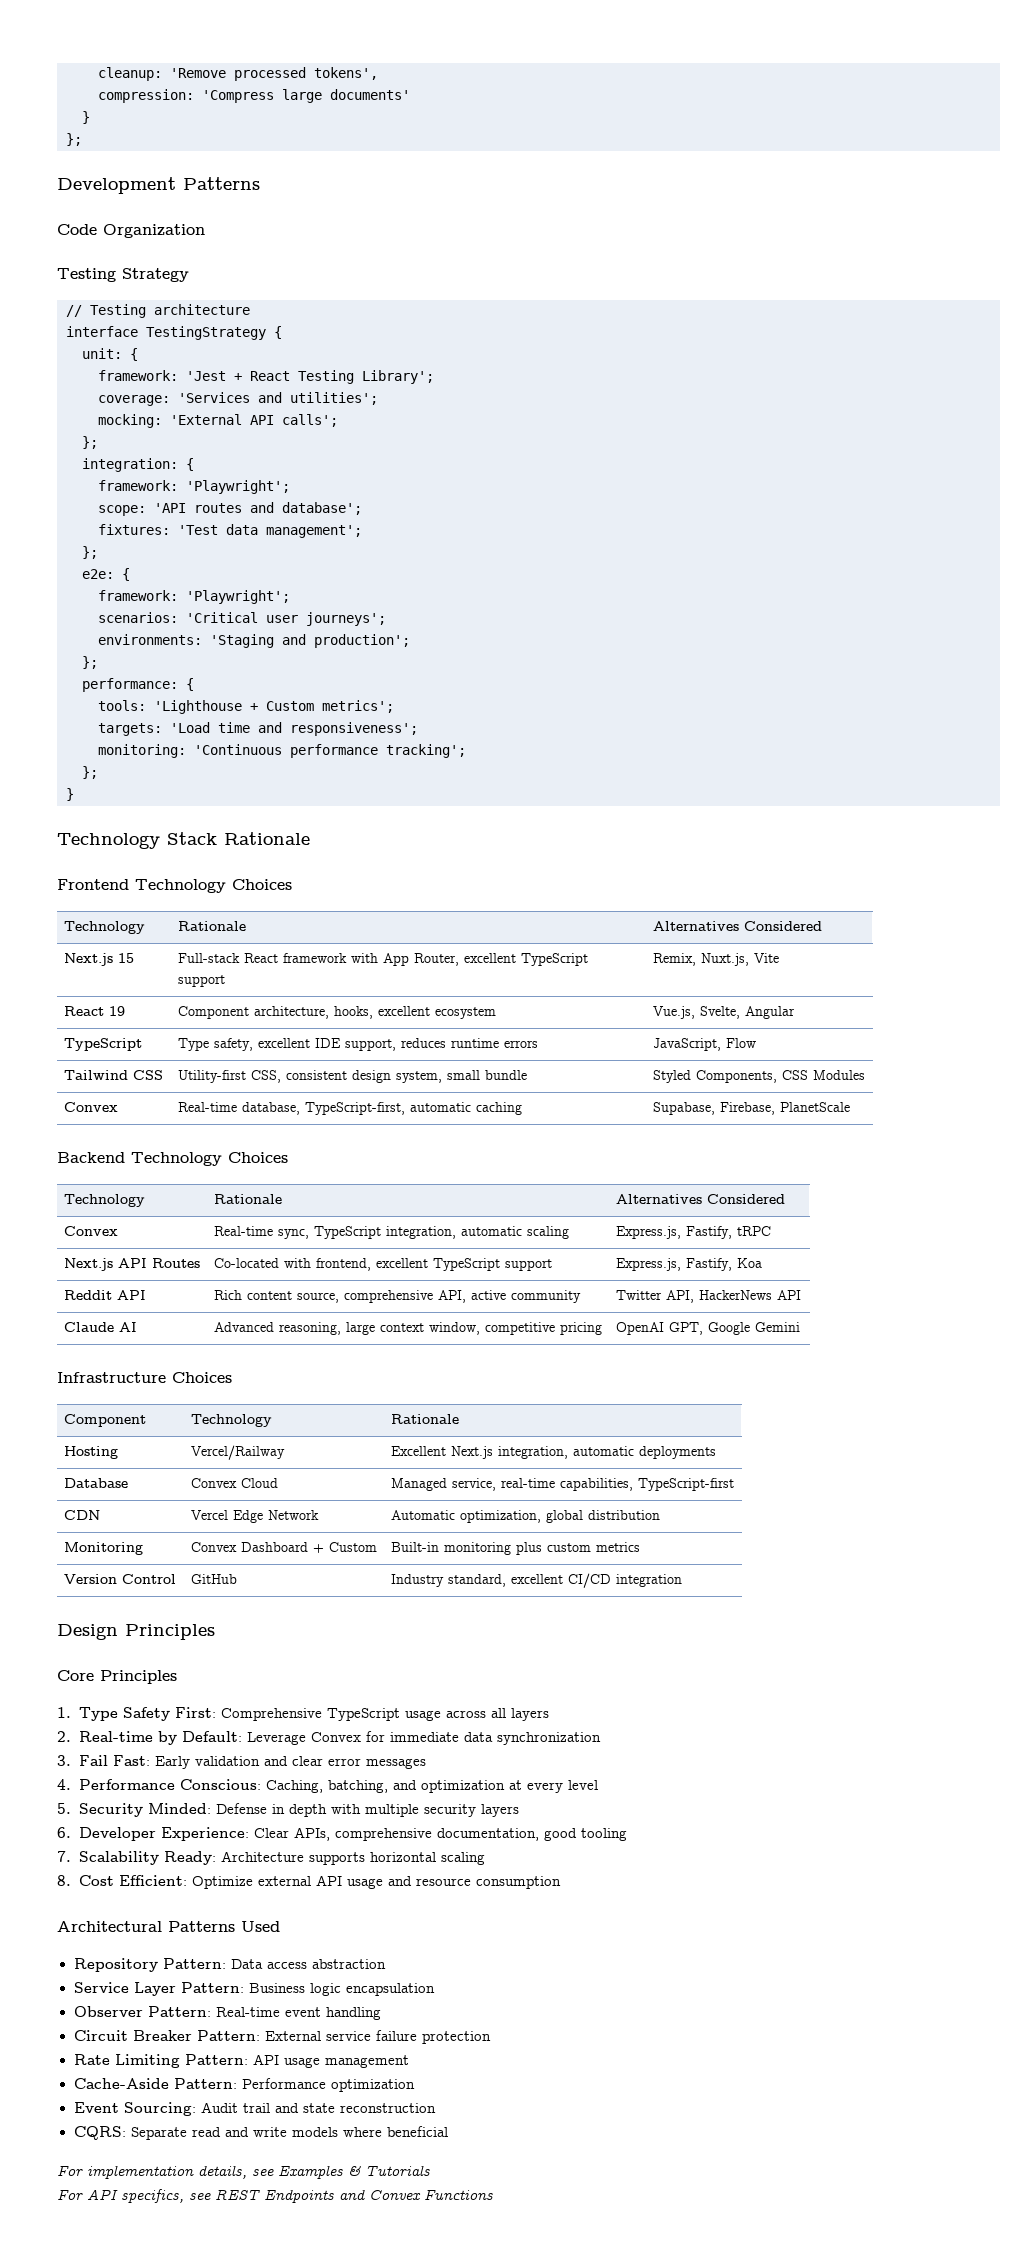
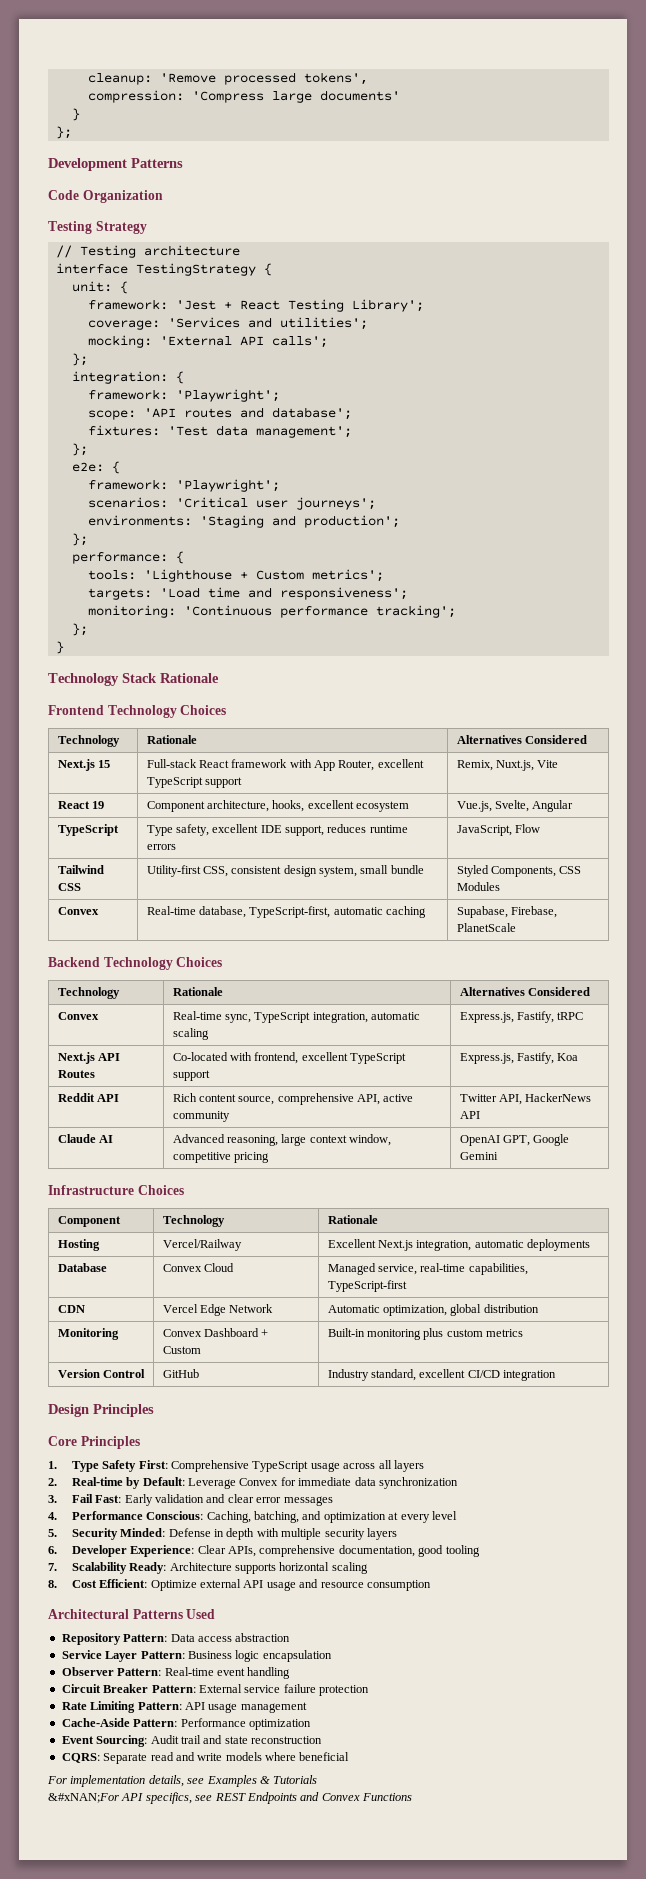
- For API specifics, see REST Endpoints and Convex Functions
+ &#xNAN;For API specifics, see REST Endpoints and Convex Functions

